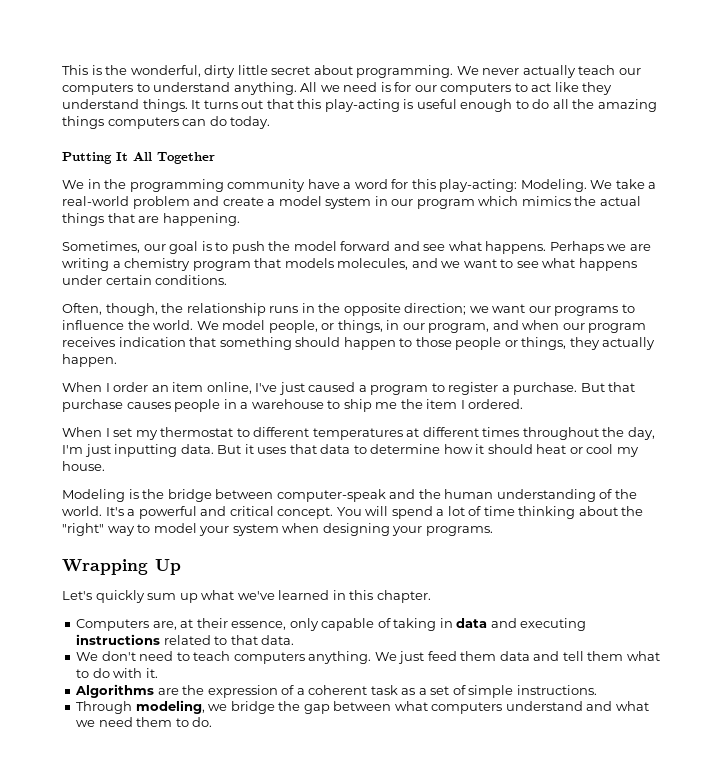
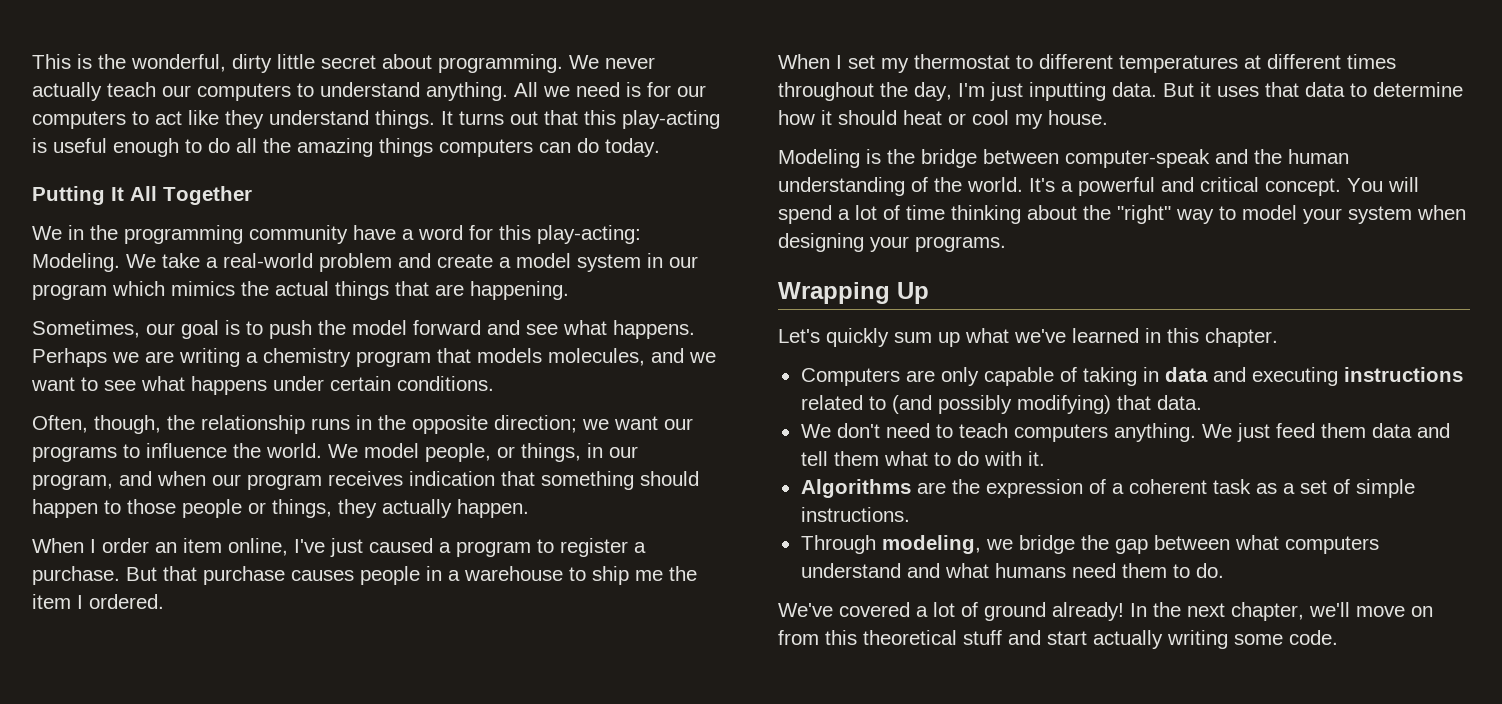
- Computers are, at their essence, only capable of taking in data and executing instructions related to that data.
+ Computers are only capable of taking in data and executing instructions related to (and possibly modifying) that data.
- Through modeling, we bridge the gap between what computers understand and what we need them to do.
+ Through modeling, we bridge the gap between what computers understand and what humans need them to do.
+ We've covered a lot of ground already! In the next chapter, we'll move on from this theoretical stuff and start actually writing some code.

